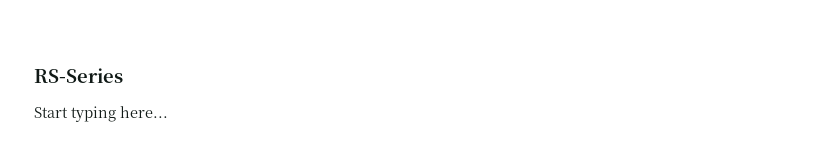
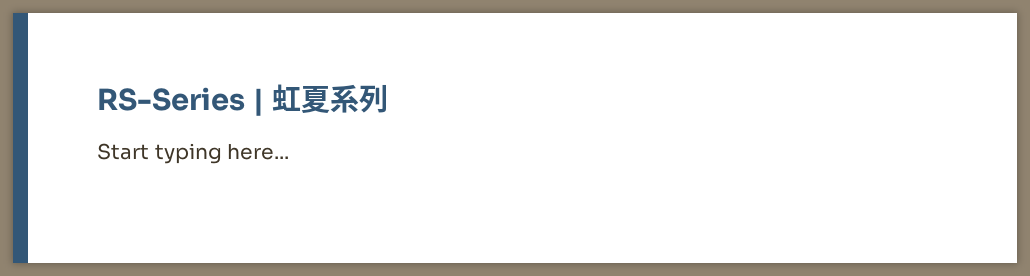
- RS-Series
+ RS-Series | 虹夏系列

